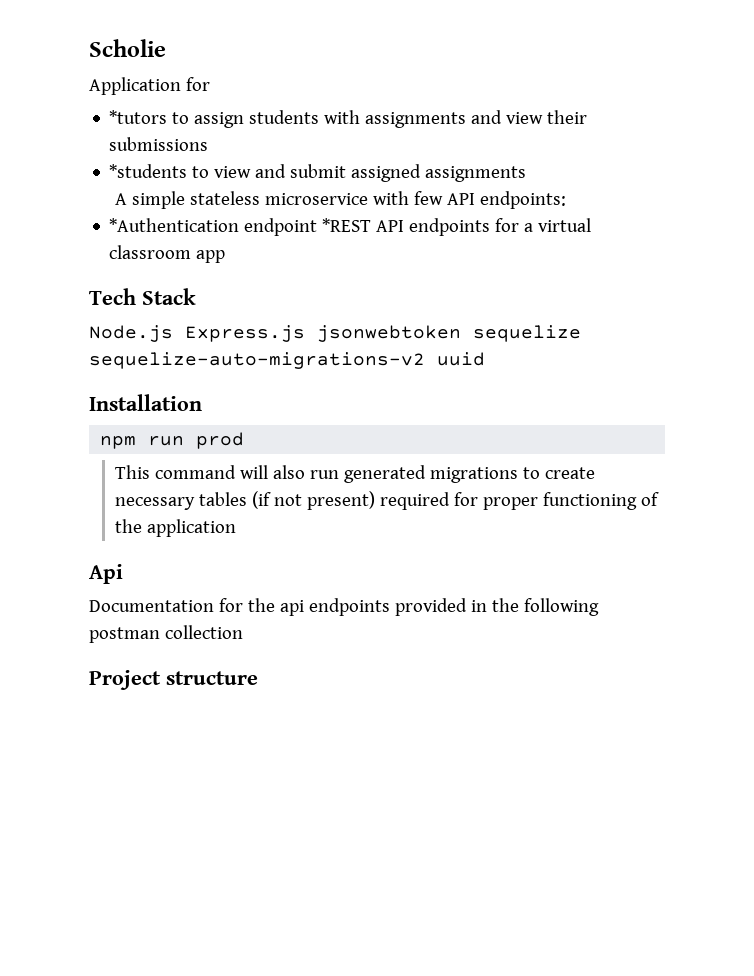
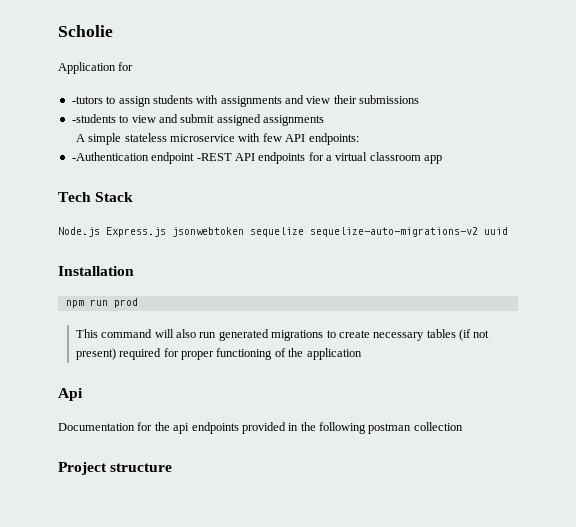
- *tutors to assign students with assignments and view their submissions
+ -tutors to assign students with assignments and view their submissions
- *students to view and submit assigned assignments
+ -students to view and submit assigned assignments
- *Authentication endpoint *REST API endpoints for a virtual classroom app
+ -Authentication endpoint -REST API endpoints for a virtual classroom app

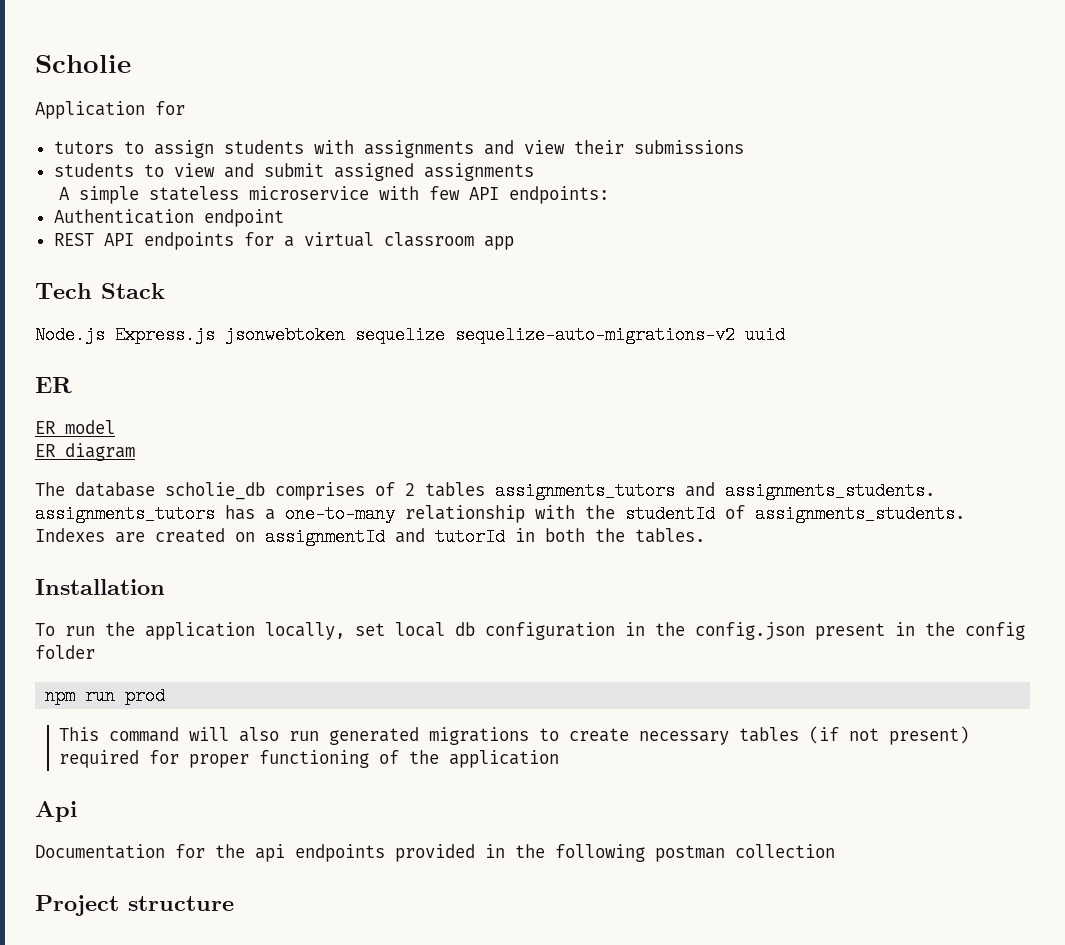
- -tutors to assign students with assignments and view their submissions
+ tutors to assign students with assignments and view their submissions
- -students to view and submit assigned assignments
+ students to view and submit assigned assignments
- -Authentication endpoint -REST API endpoints for a virtual classroom app
+ Authentication endpoint
+ REST API endpoints for a virtual classroom app
  Node.js Express.js jsonwebtoken sequelize sequelize-auto-migrations-v2 uuid
+ ER
+ ER model
+ ER diagram
+ The database scholie_db comprises of 2 tables assignments_tutors and assignments_students. assignments_tutors has a one-to-many relationship with the studentId of assignments_students. Indexes are created on assignmentId and tutorId in both the tables.
  Installation
+ To run the application locally, set local db configuration in the config.json present in the config folder

